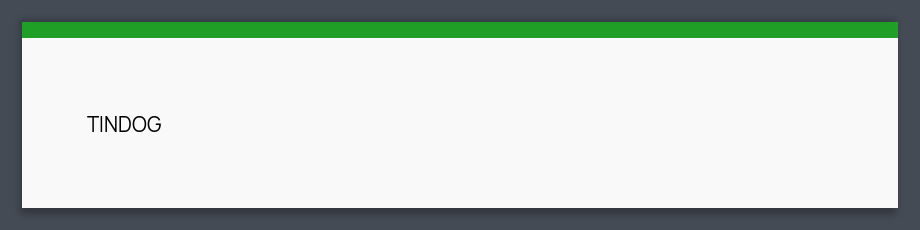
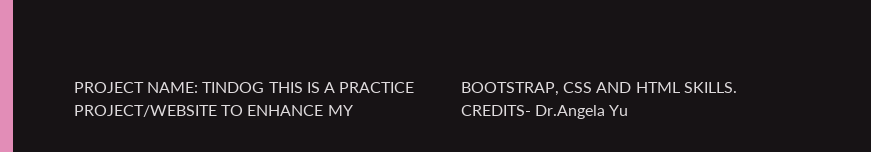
- TINDOG
+ PROJECT NAME: TINDOG THIS IS A PRACTICE PROJECT/WEBSITE TO ENHANCE MY BOOTSTRAP, CSS AND HTML SKILLS. CREDITS- Dr.Angela Yu

